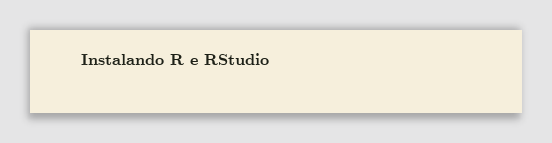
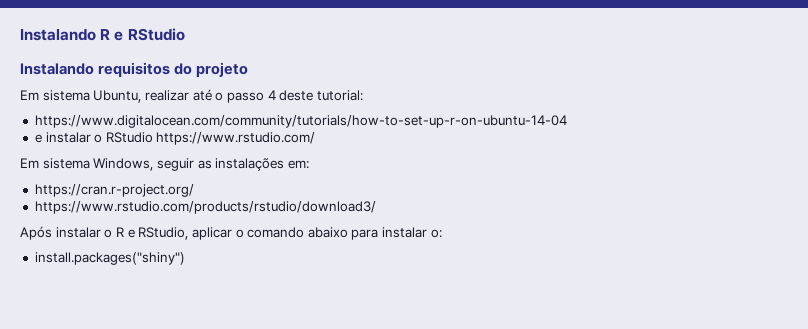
+ Instalando requisitos do projeto
+ Em sistema Ubuntu, realizar até o passo 4 deste tutorial:
+ https://www.digitalocean.com/community/tutorials/how-to-set-up-r-on-ubuntu-14-04
+ e instalar o RStudio https://www.rstudio.com/
+ Em sistema Windows, seguir as instalações em:
+ https://cran.r-project.org/
+ https://www.rstudio.com/products/rstudio/download3/
+ Após instalar o R e RStudio, aplicar o comando abaixo para instalar o:
+ install.packages("shiny")

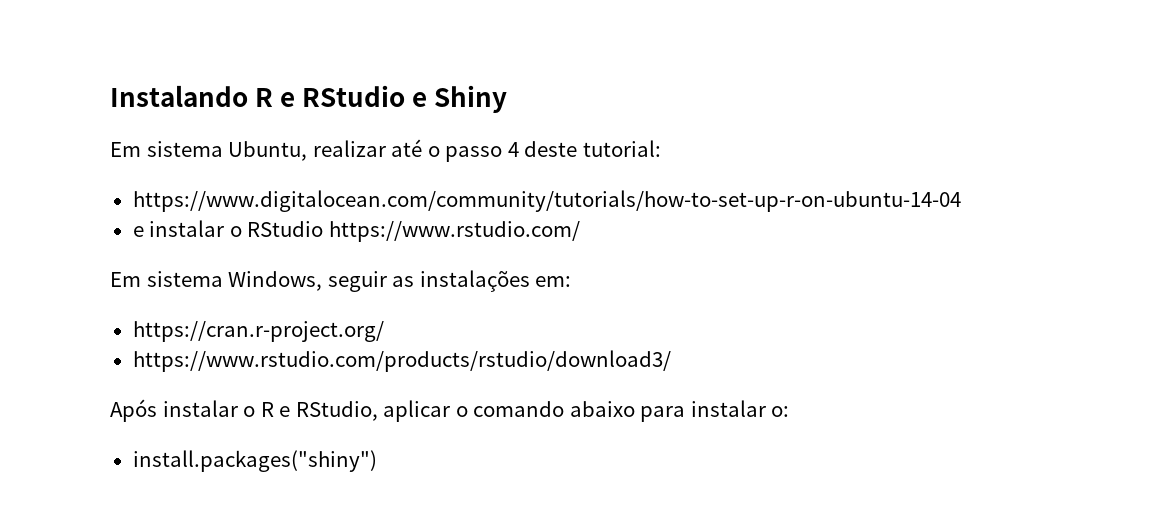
- Instalando R e RStudio
- Instalando requisitos do projeto
+ Instalando R e RStudio e Shiny

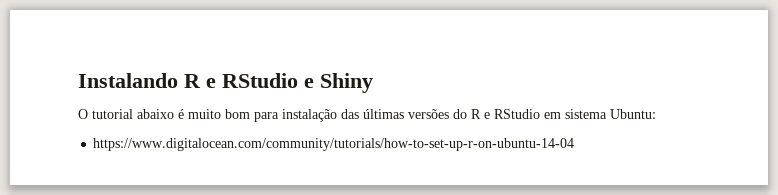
- Em sistema Ubuntu, realizar até o passo 4 deste tutorial:
+ O tutorial abaixo é muito bom para instalação das últimas versões do R e RStudio em sistema Ubuntu:
  https://www.digitalocean.com/community/tutorials/how-to-set-up-r-on-ubuntu-14-04
- e instalar o RStudio https://www.rstudio.com/
- Em sistema Windows, seguir as instalações em:
- https://cran.r-project.org/
- https://www.rstudio.com/products/rstudio/download3/
- Após instalar o R e RStudio, aplicar o comando abaixo para instalar o:
- install.packages("shiny")

